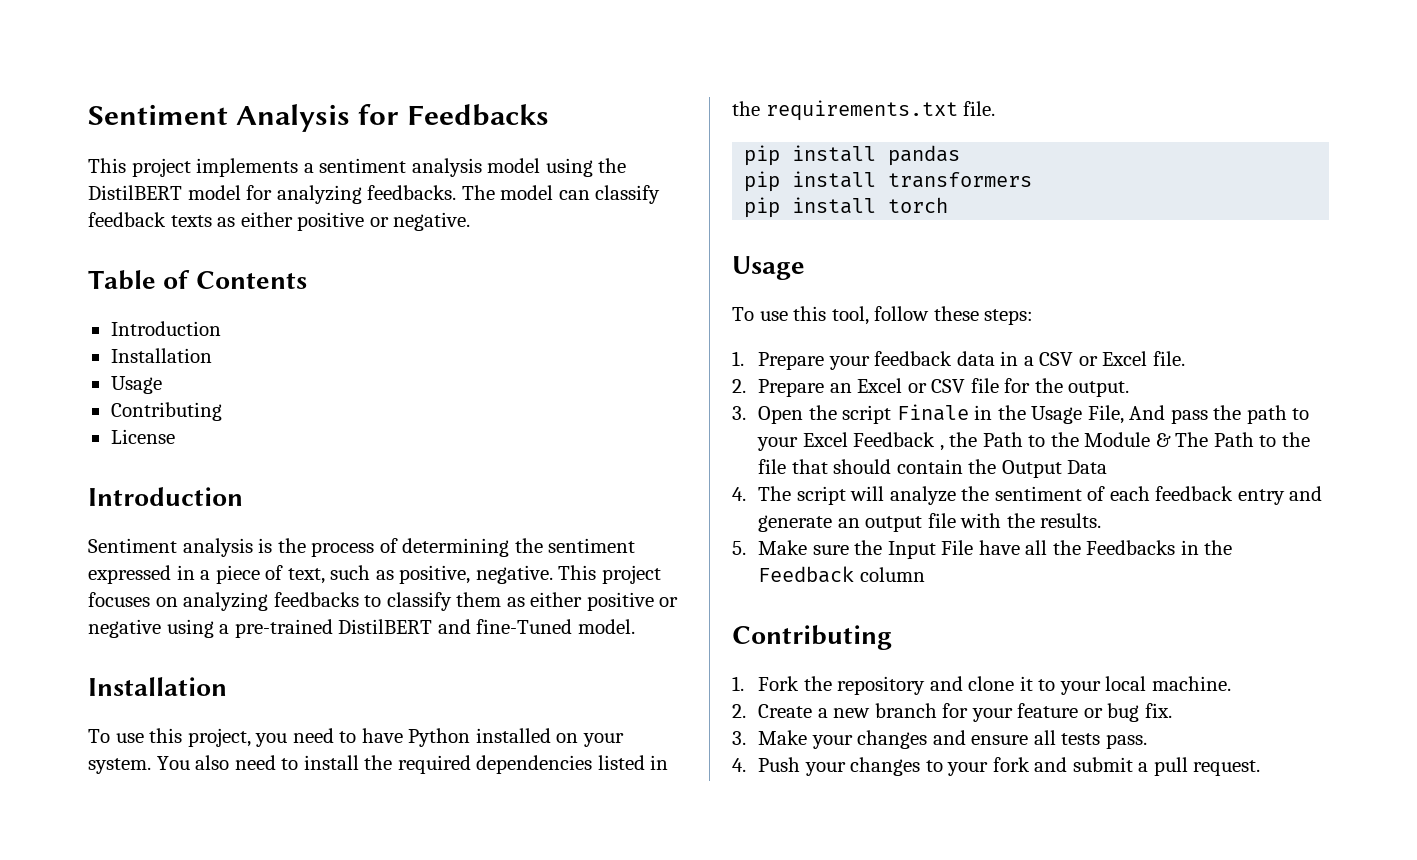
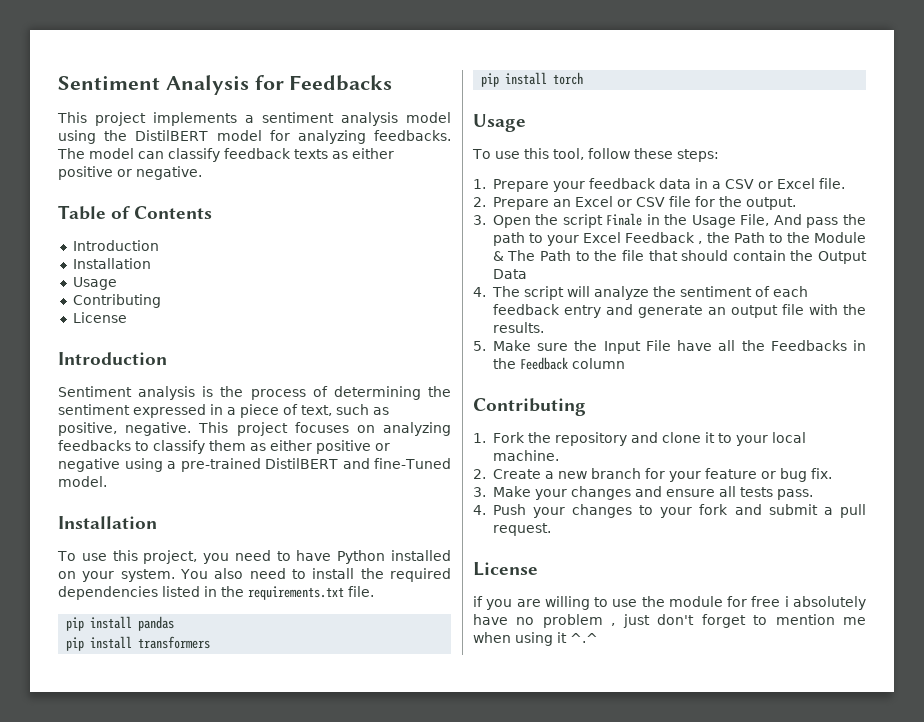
  4. Push your changes to your fork and submit a pull request.
+ License
+ if you are willing to use the module for free i absolutely have no problem , just don't forget to mention me when using it ^.^

